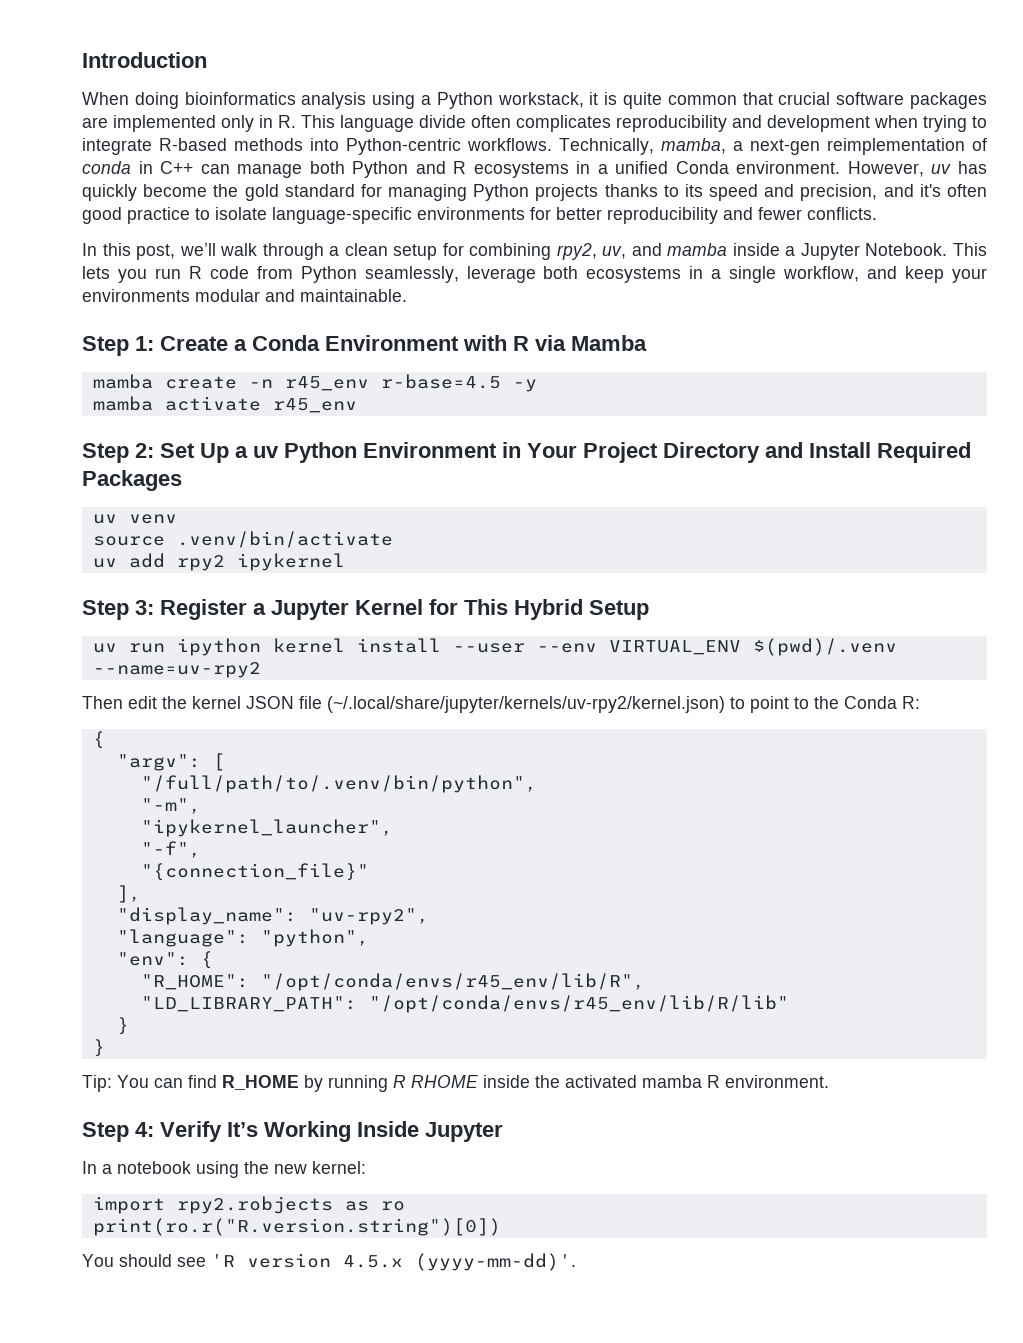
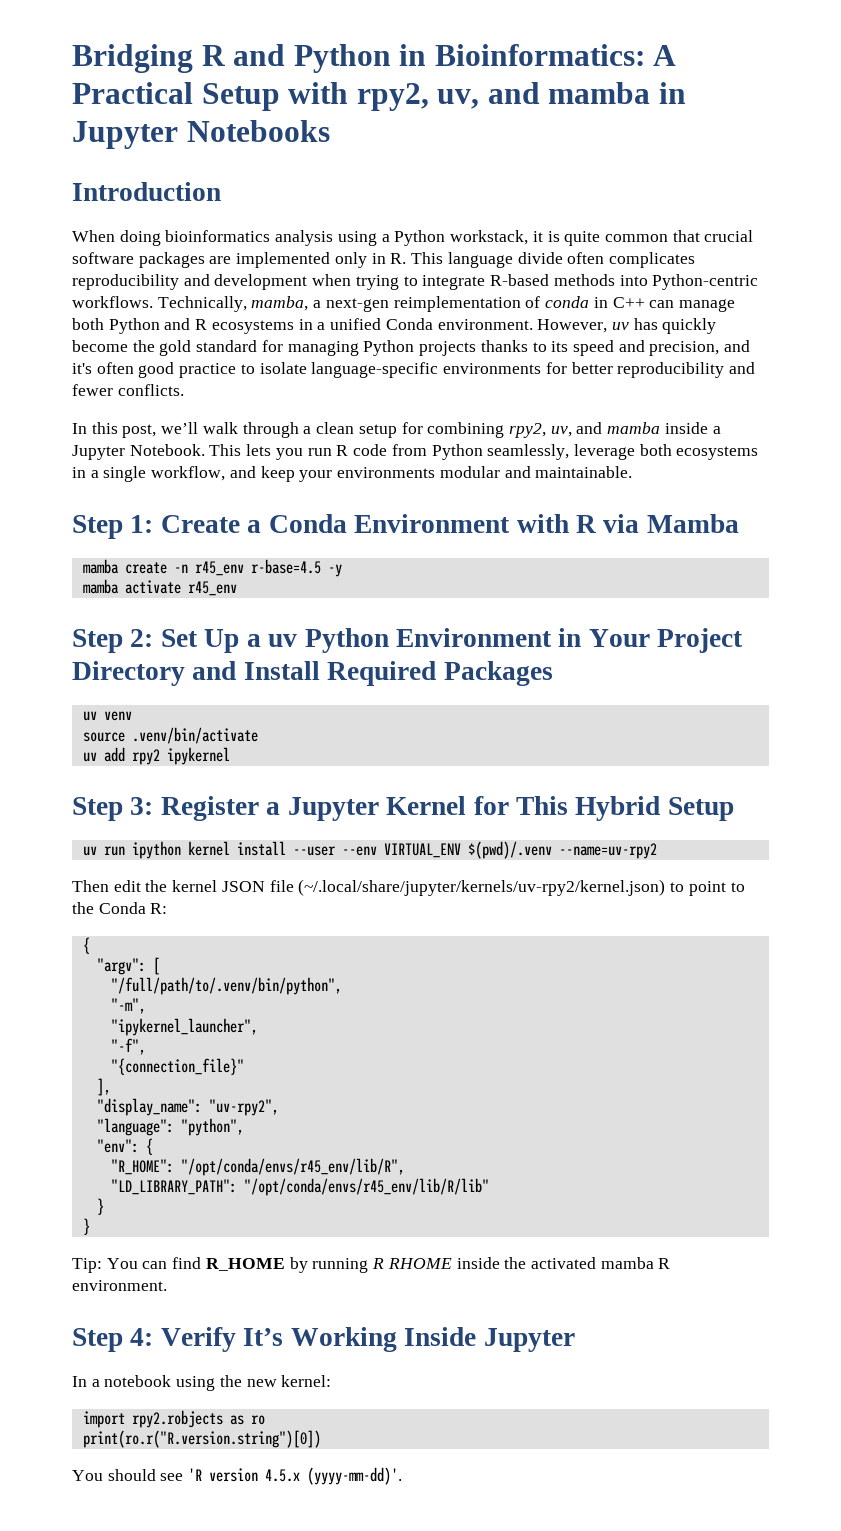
+ Bridging R and Python in Bioinformatics: A Practical Setup with rpy2, uv, and mamba in Jupyter Notebooks

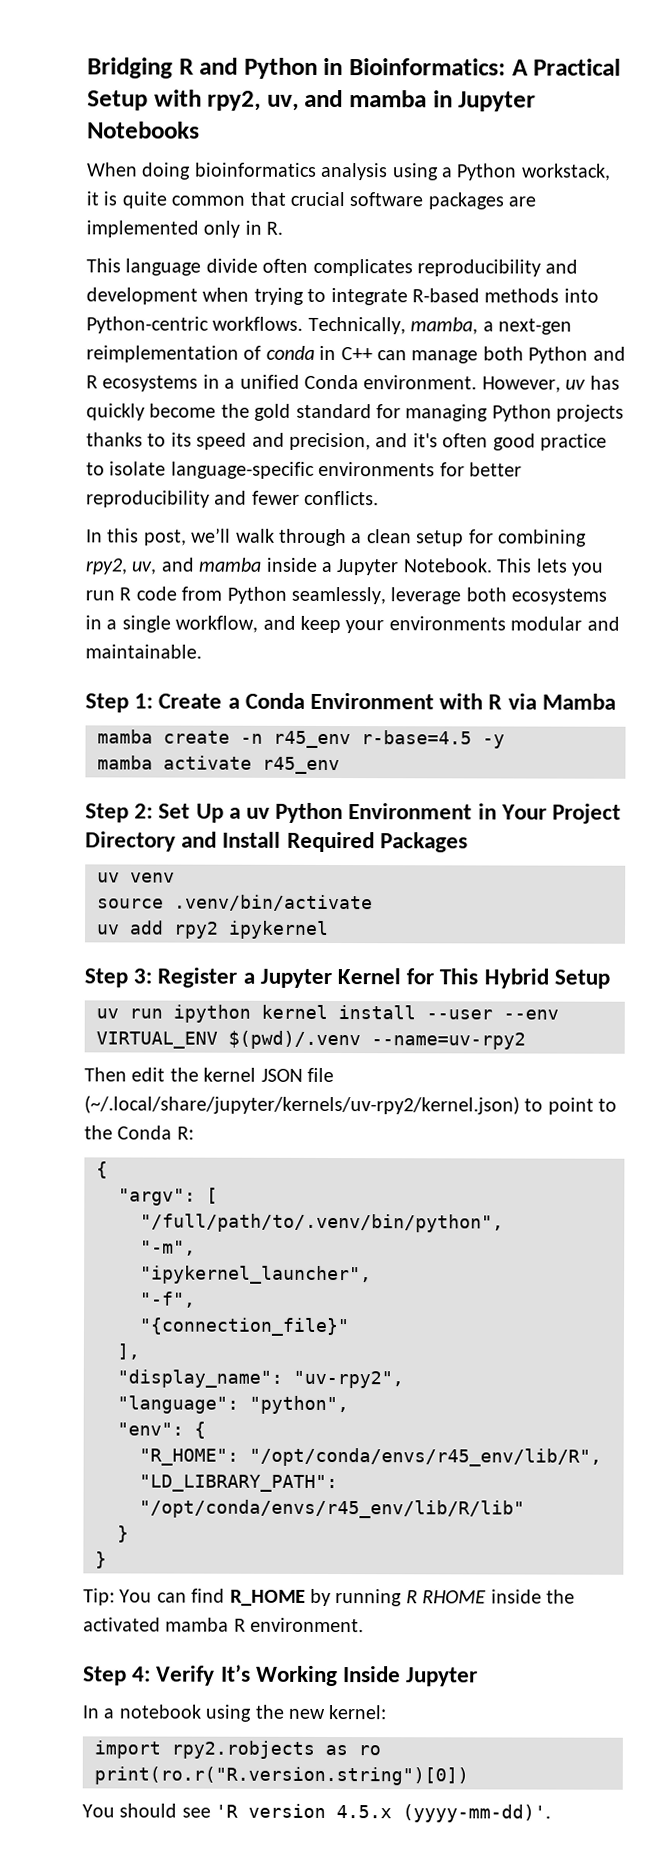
- Introduction
- When doing bioinformatics analysis using a Python workstack, it is quite common that crucial software packages are implemented only in R. This language divide often complicates reproducibility and development when trying to integrate R-based methods into Python-centric workflows.
+ When doing bioinformatics analysis using a Python workstack, it is quite common that crucial software packages are implemented only in R.
+ This language divide often complicates reproducibility and development when trying to integrate R-based methods into Python-centric workflows.

